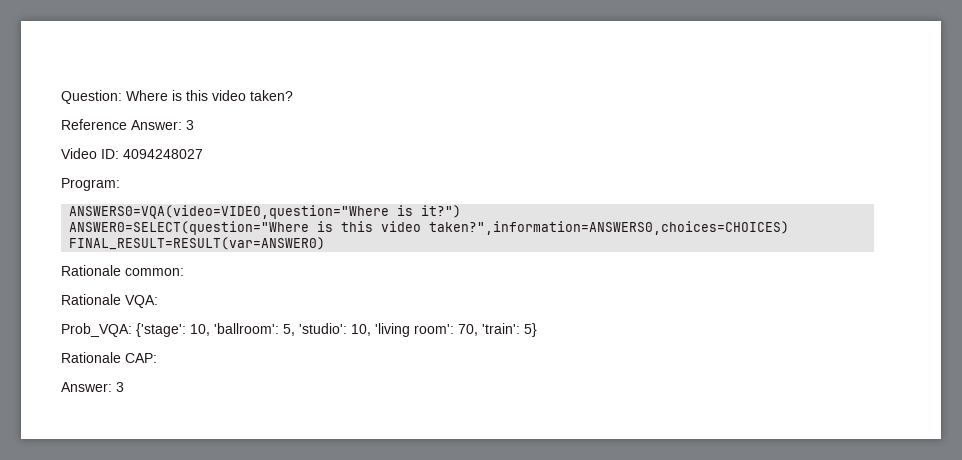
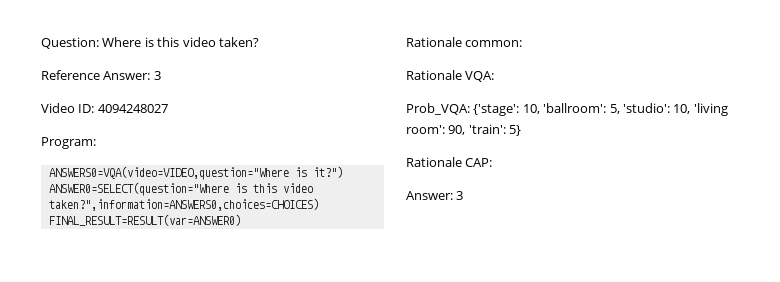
- Prob_VQA: {'stage': 10, 'ballroom': 5, 'studio': 10, 'living room': 70, 'train': 5}
+ Prob_VQA: {'stage': 10, 'ballroom': 5, 'studio': 10, 'living room': 90, 'train': 5}

